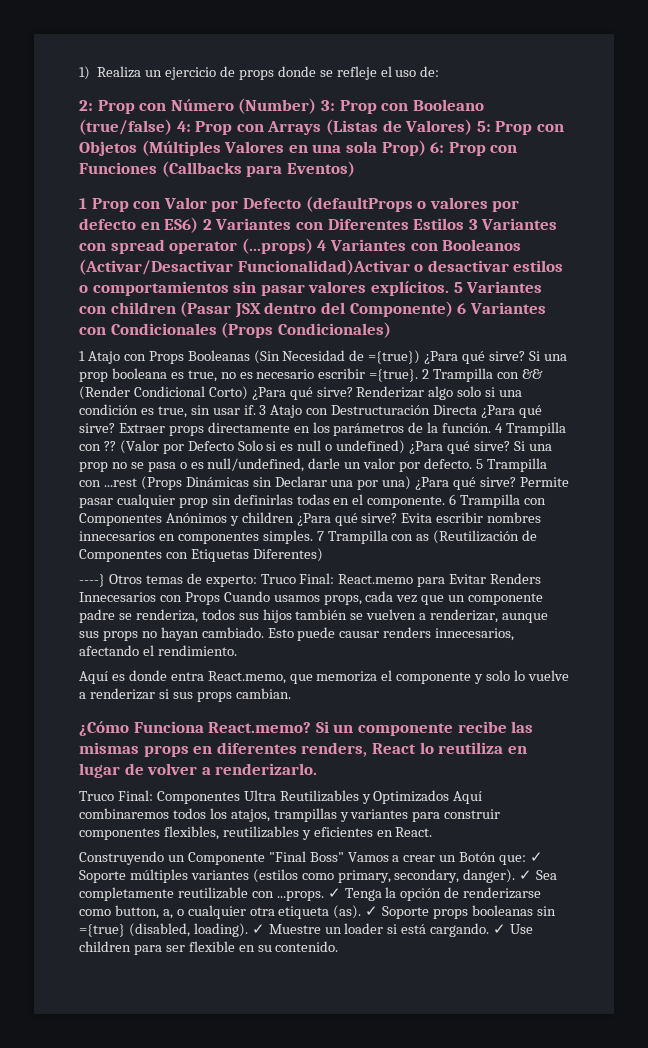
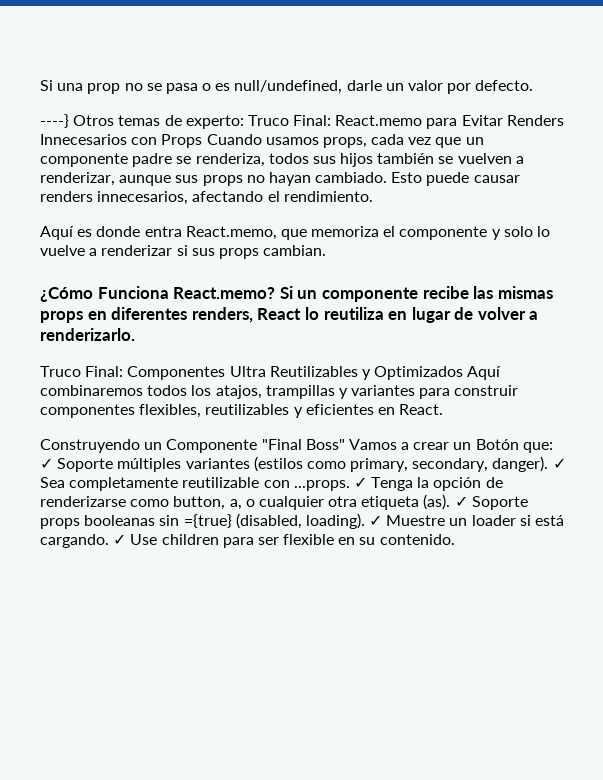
- 1) Realiza un ejercicio de props donde se refleje el uso de:
- 2: Prop con Número (Number) 3: Prop con Booleano (true/false) 4: Prop con Arrays (Listas de Valores) 5: Prop con Objetos (Múltiples Valores en una sola Prop) 6: Prop con Funciones (Callbacks para Eventos)
- 1 Prop con Valor por Defecto (defaultProps o valores por defecto en ES6) 2 Variantes con Diferentes Estilos 3 Variantes con spread operator (...props) 4 Variantes con Booleanos (Activar/Desactivar Funcionalidad)Activar o desactivar estilos o comportamientos sin pasar valores explícitos. 5 Variantes con children (Pasar JSX dentro del Componente) 6 Variantes con Condicionales (Props Condicionales)
- 1 Atajo con Props Booleanas (Sin Necesidad de ={true}) ¿Para qué sirve? Si una prop booleana es true, no es necesario escribir ={true}. 2 Trampilla con && (Render Condicional Corto) ¿Para qué sirve? Renderizar algo solo si una condición es true, sin usar if. 3 Atajo con Destructuración Directa ¿Para qué sirve? Extraer props directamente en los parámetros de la función. 4 Trampilla con ?? (Valor por Defecto Solo si es null o undefined) ¿Para qué sirve?
- 5 Trampilla con ...rest (Props Dinámicas sin Declarar una por una) ¿Para qué sirve? Permite pasar cualquier prop sin definirlas todas en el componente. 6 Trampilla con Componentes Anónimos y children ¿Para qué sirve? Evita escribir nombres innecesarios en componentes simples. 7 Trampilla con as (Reutilización de Componentes con Etiquetas Diferentes)

